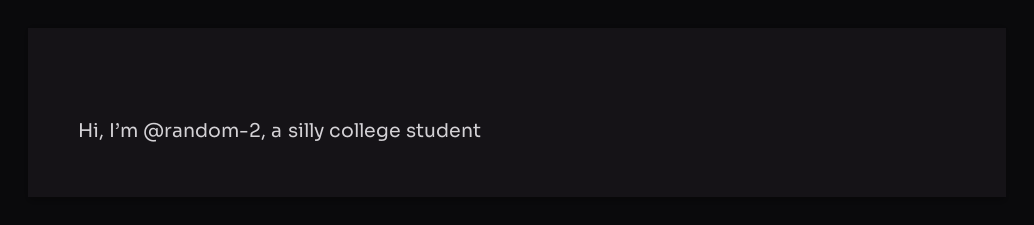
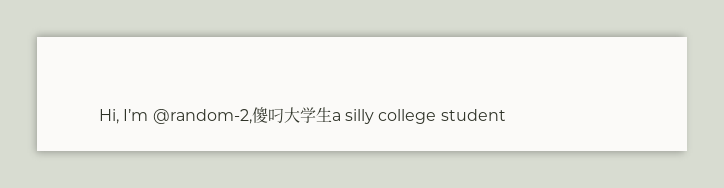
- Hi, I’m @random-2, a silly college student
+ Hi, I’m @random-2,傻叼大学生a silly college student

